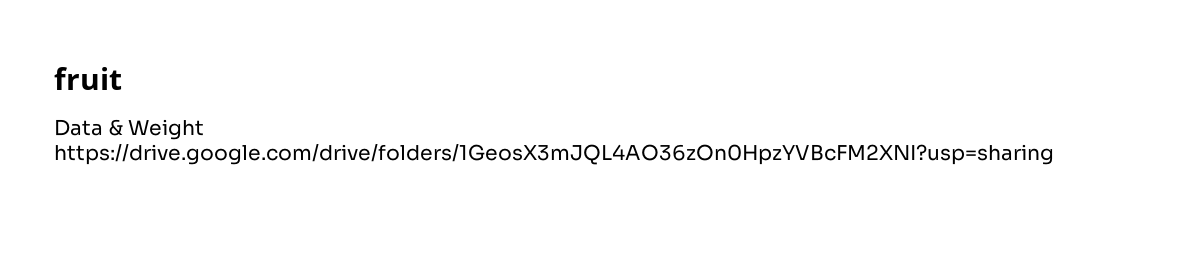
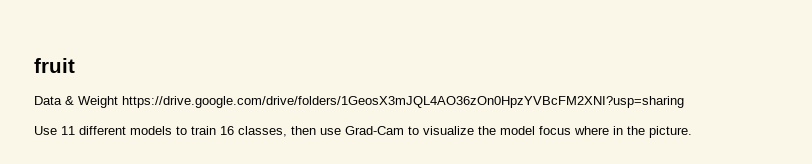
+ Use 11 different models to train 16 classes, then use Grad-Cam to visualize the model focus where in the picture.

